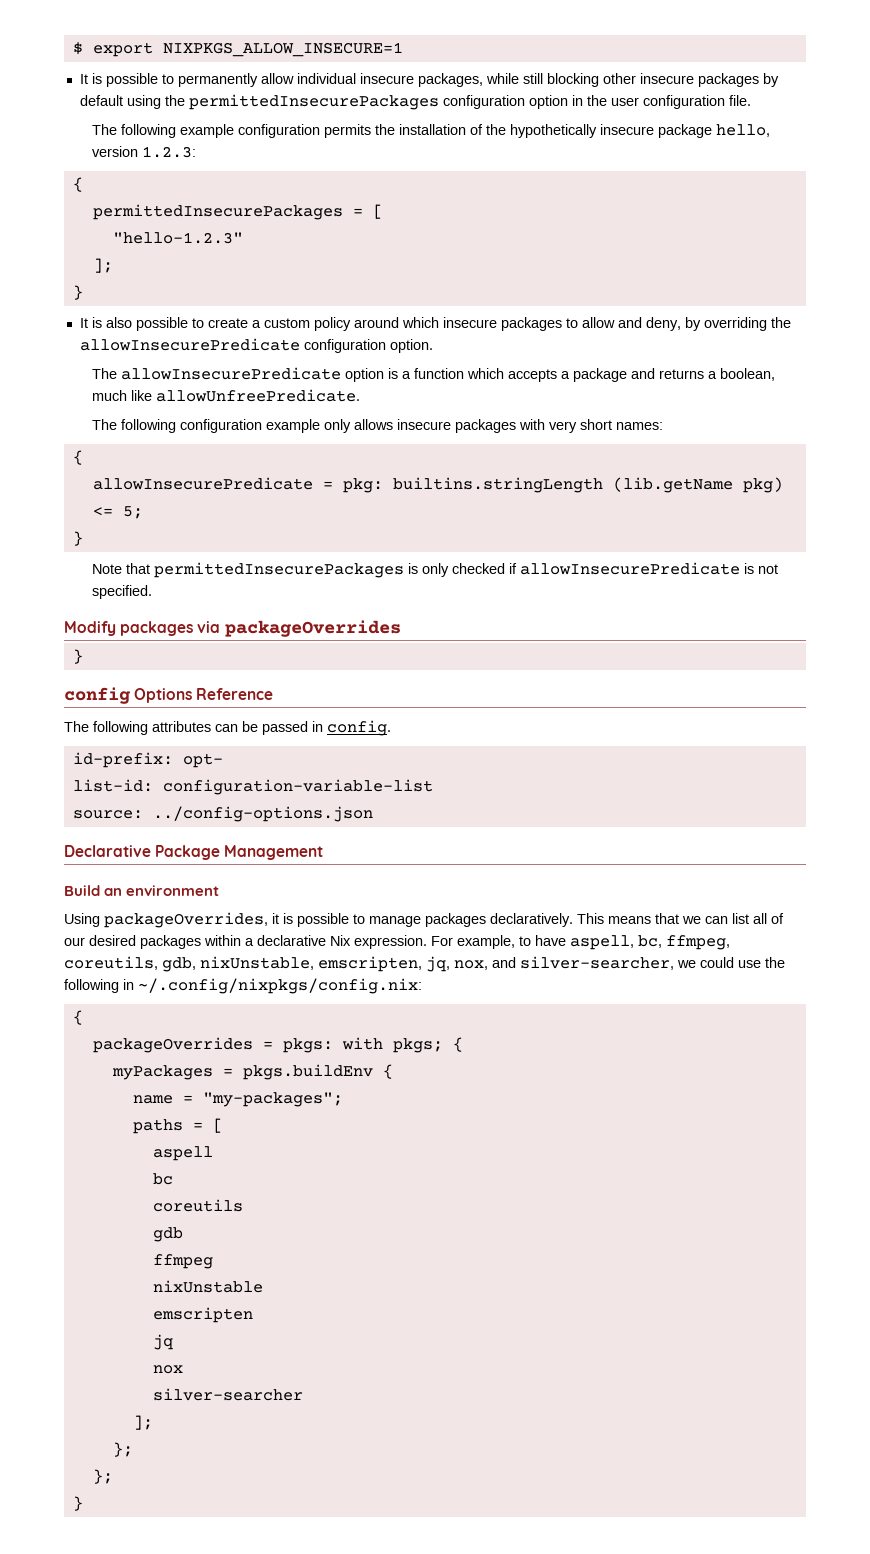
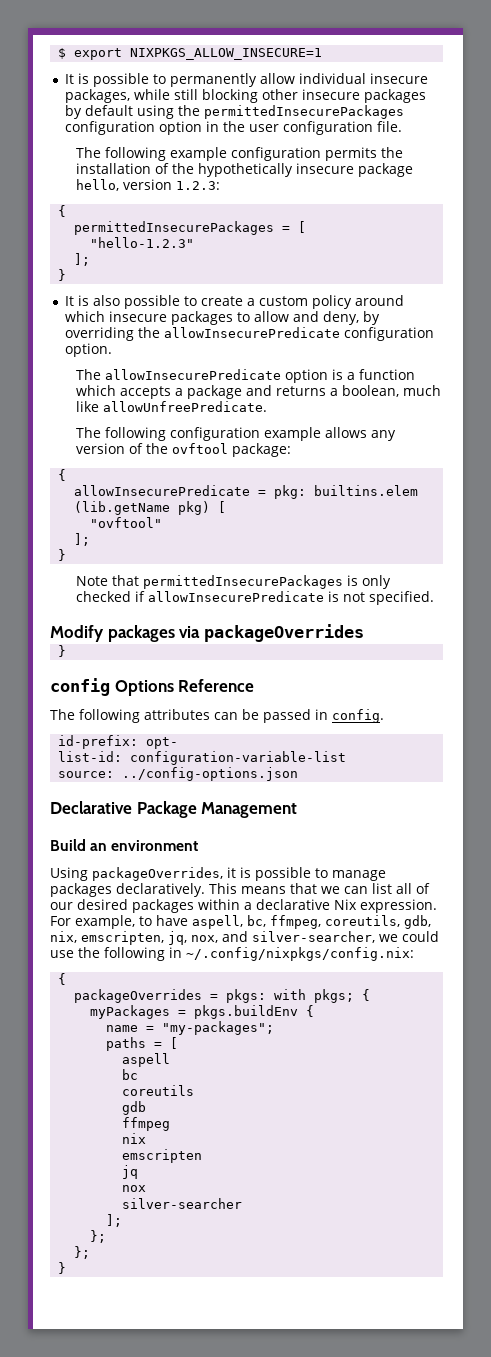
- The following configuration example only allows insecure packages with very short names:
+ The following configuration example allows any version of the ovftool package:
- allowInsecurePredicate = pkg: builtins.stringLength (lib.getName pkg) <= 5;
+ allowInsecurePredicate = pkg: builtins.elem (lib.getName pkg) [
+ "ovftool"
+ ];
- For example, to have aspell, bc, ffmpeg, coreutils, gdb, nixUnstable, emscripten, jq, nox, and silver-searcher, we could use the following in ~/.config/nixpkgs/config.nix:
+ For example, to have aspell, bc, ffmpeg, coreutils, gdb, nix, emscripten, jq, nox, and silver-searcher, we could use the following in ~/.config/nixpkgs/config.nix:
- nixUnstable
+ nix

